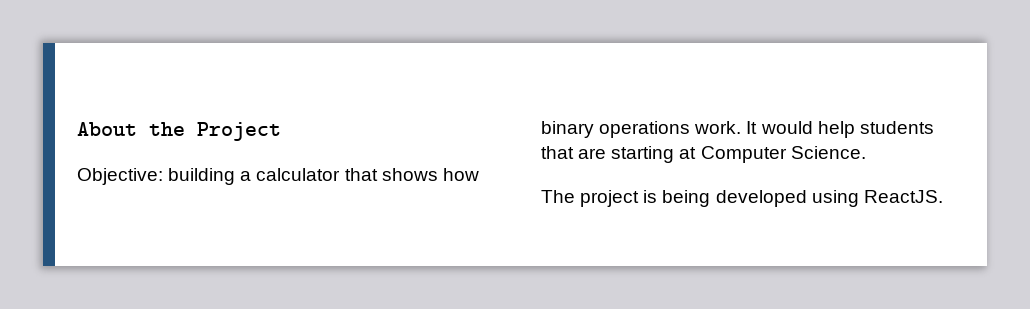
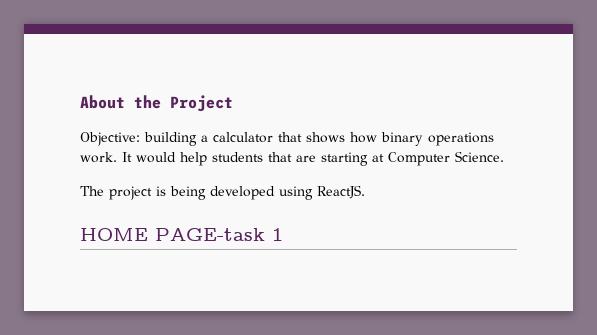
+ HOME PAGE-task 1

